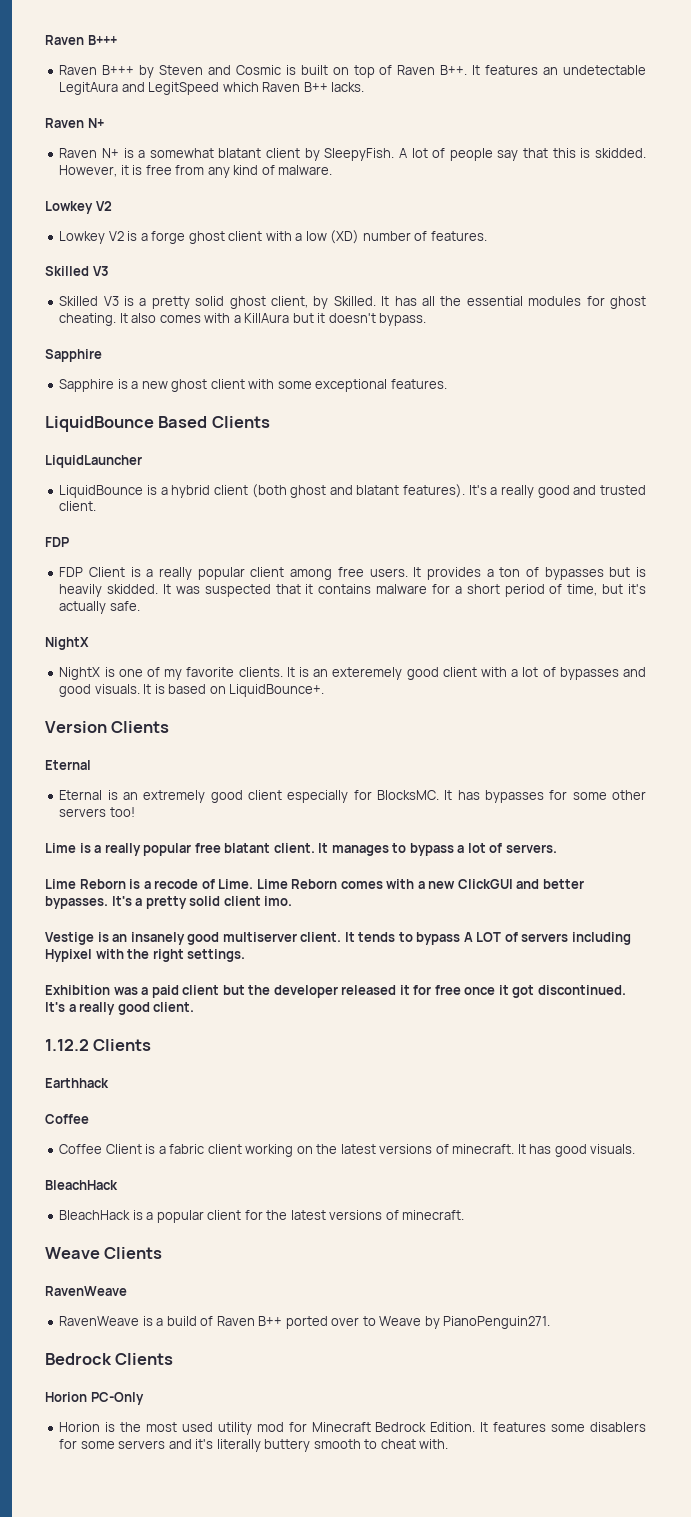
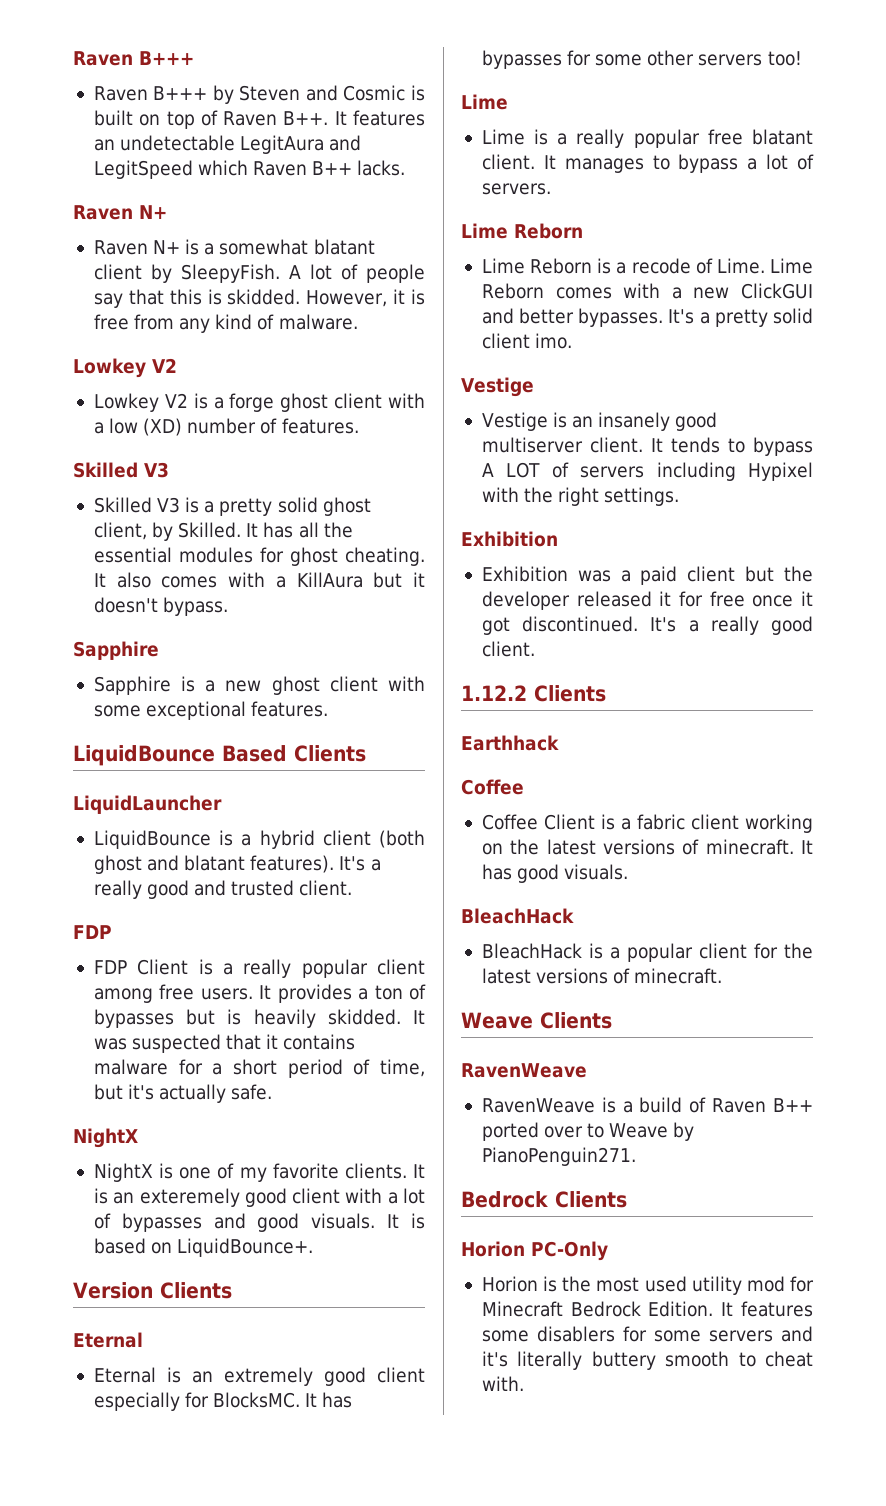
  It has bypasses for some other servers too!
+ Lime
  It manages to bypass a lot of servers.
+ Lime Reborn
  It's a pretty solid client imo.
+ Vestige
  It tends to bypass A LOT of servers including Hypixel with the right settings.
+ Exhibition

